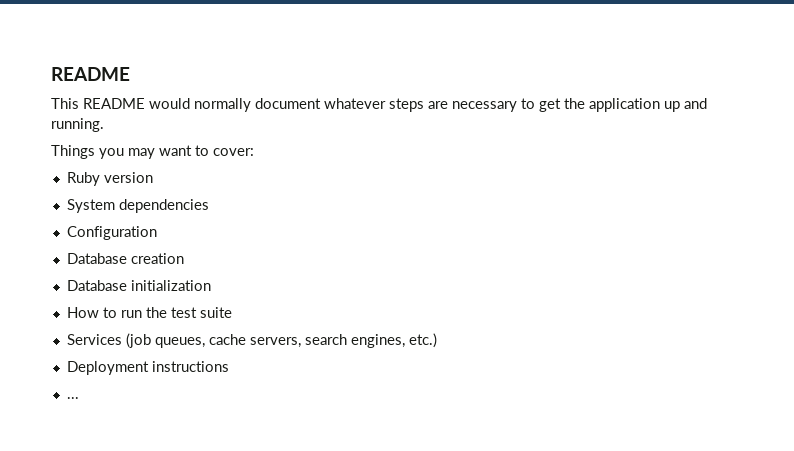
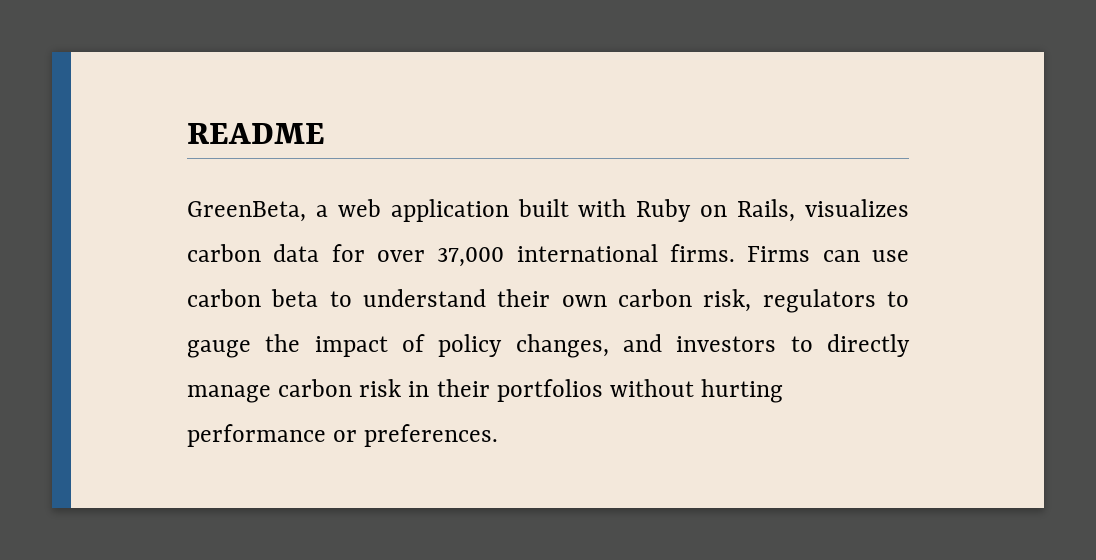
- This README would normally document whatever steps are necessary to get the application up and running.
- Things you may want to cover:
- Ruby version
- System dependencies
- Configuration
- Database creation
- Database initialization
- How to run the test suite
- Services (job queues, cache servers, search engines, etc.)
- Deployment instructions
- ...
+ GreenBeta, a web application built with Ruby on Rails, visualizes carbon data for over 37,000 international firms. Firms can use carbon beta to understand their own carbon risk, regulators to gauge the impact of policy changes, and investors to directly manage carbon risk in their portfolios without hurting performance or preferences.

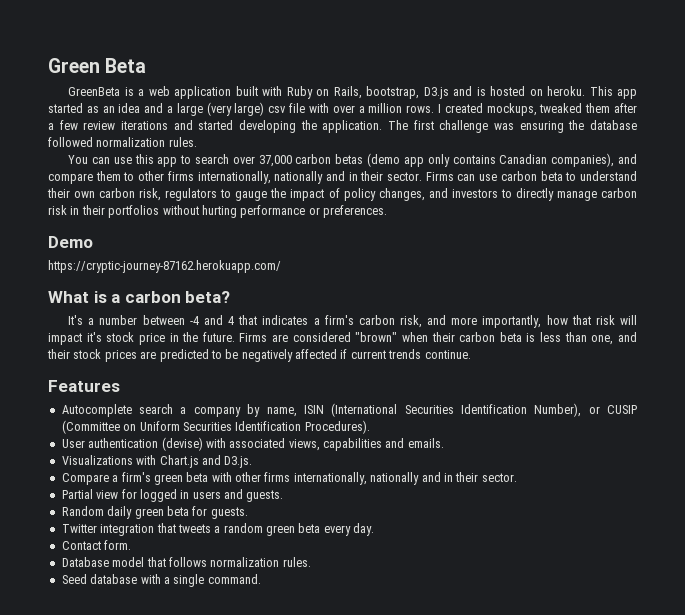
- README
- GreenBeta, a web application built with Ruby on Rails, visualizes carbon data for over 37,000 international firms.
+ Green Beta
+ GreenBeta is a web application built with Ruby on Rails, bootstrap, D3.js and is hosted on heroku. This app started as an idea and a large (very large) csv file with over a million rows. I created mockups, tweaked them after a few review iterations and started developing the application. The first challenge was ensuring the database followed normalization rules.
+ You can use this app to search over 37,000 carbon betas (demo app only contains Canadian companies), and compare them to other firms internationally, nationally and in their sector.
+ Demo
+ https://cryptic-journey-87162.herokuapp.com/
+ What is a carbon beta?
+ It's a number between -4 and 4 that indicates a firm's carbon risk, and more importantly, how that risk will impact it's stock price in the future. Firms are considered "brown" when their carbon beta is less than one, and their stock prices are predicted to be negatively affected if current trends continue.
+ Features
+ Autocomplete search a company by name, ISIN (International Securities Identification Number), or CUSIP (Committee on Uniform Securities Identification Procedures).
+ User authentication (devise) with associated views, capabilities and emails.
+ Visualizations with Chart.js and D3.js.
+ Compare a firm's green beta with other firms internationally, nationally and in their sector.
+ Partial view for logged in users and guests.
+ Random daily green beta for guests.
+ Twitter integration that tweets a random green beta every day.
+ Contact form.
+ Database model that follows normalization rules.
+ Seed database with a single command.

